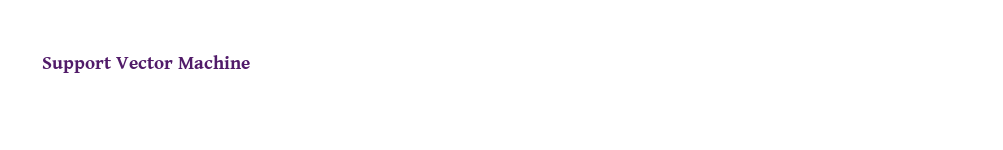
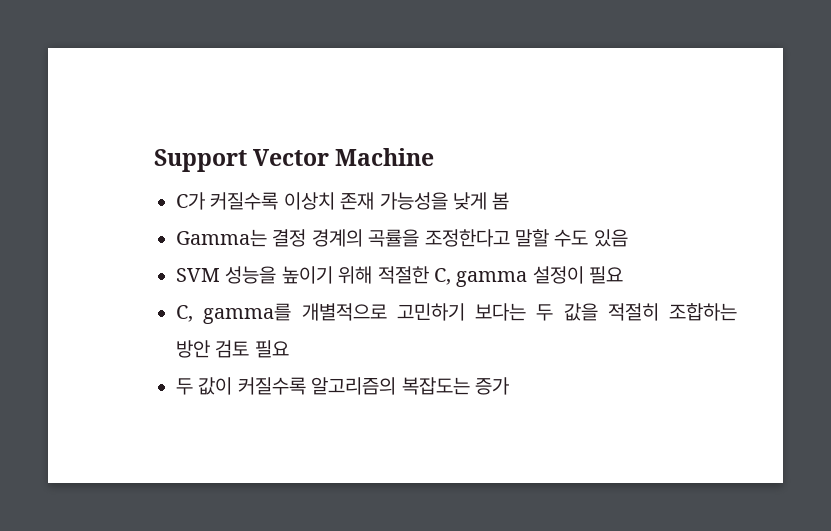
+ C가 커질수록 이상치 존재 가능성을 낮게 봄
+ Gamma는 결정 경계의 곡률을 조정한다고 말할 수도 있음
+ SVM 성능을 높이기 위해 적절한 C, gamma 설정이 필요
+ C, gamma를 개별적으로 고민하기 보다는 두 값을 적절히 조합하는 방안 검토 필요
+ 두 값이 커질수록 알고리즘의 복잡도는 증가

